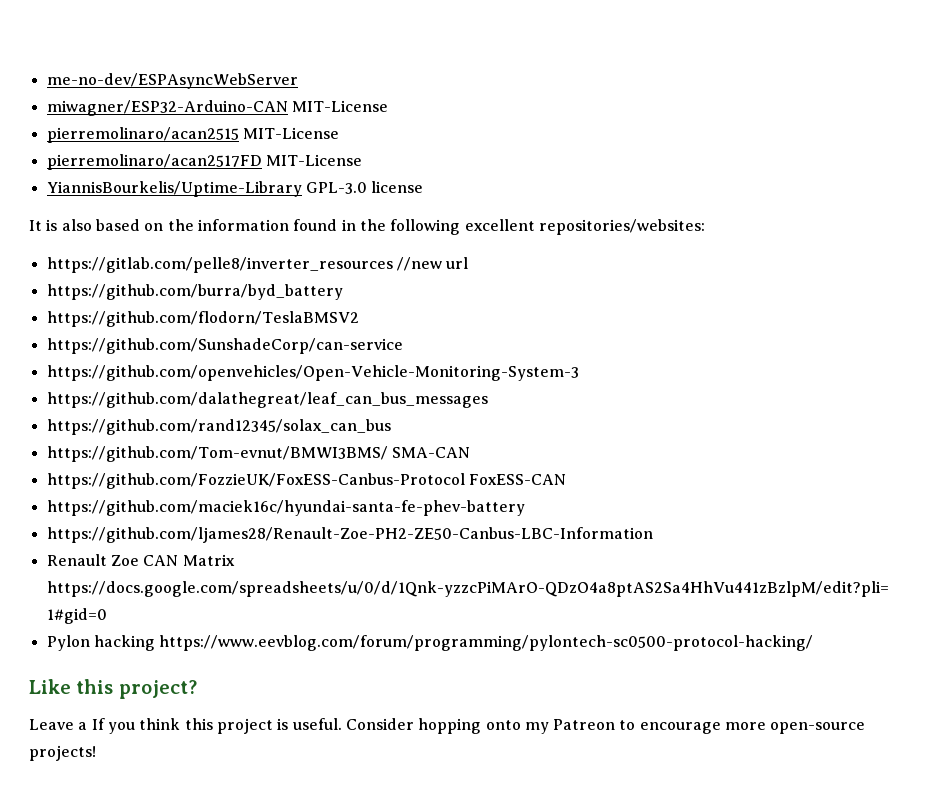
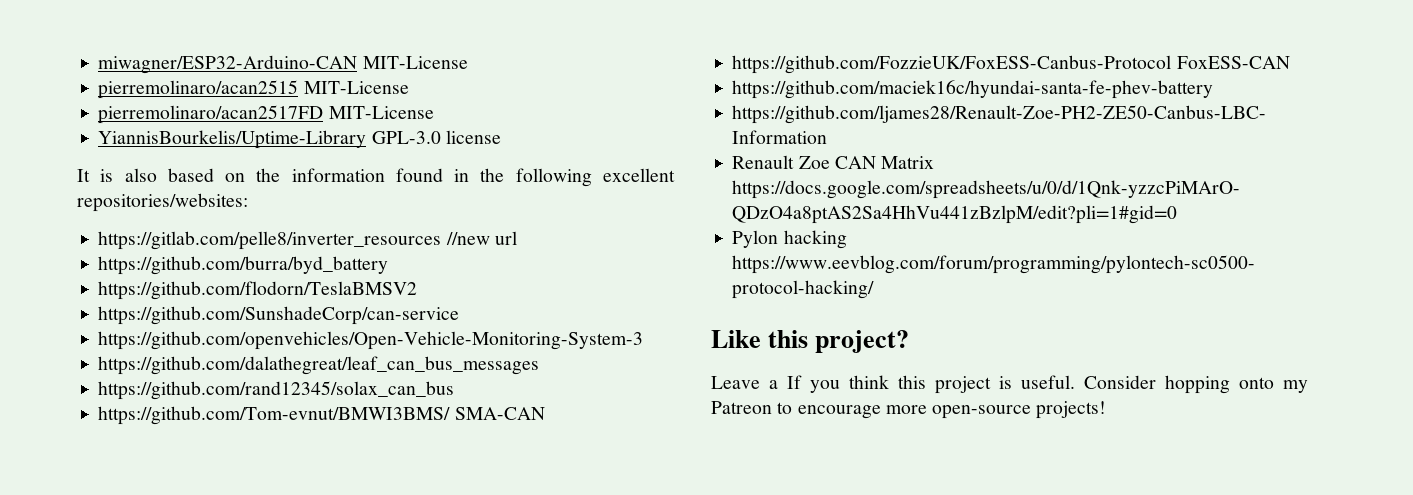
- me-no-dev/ESPAsyncWebServer

